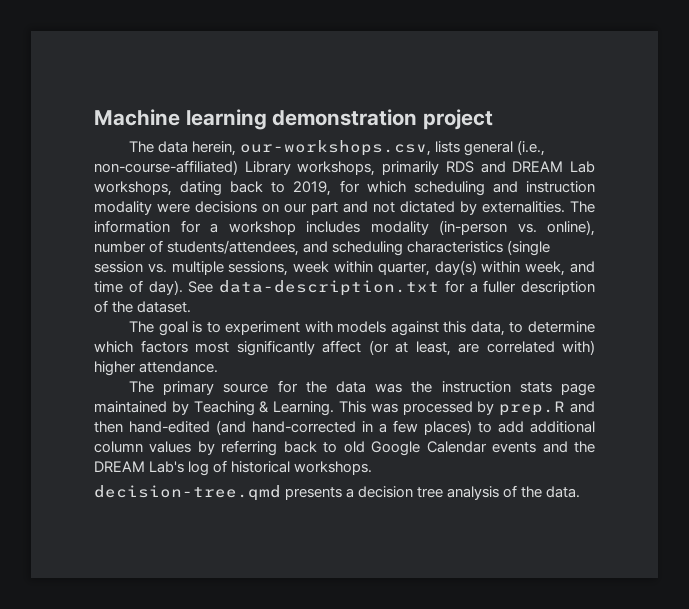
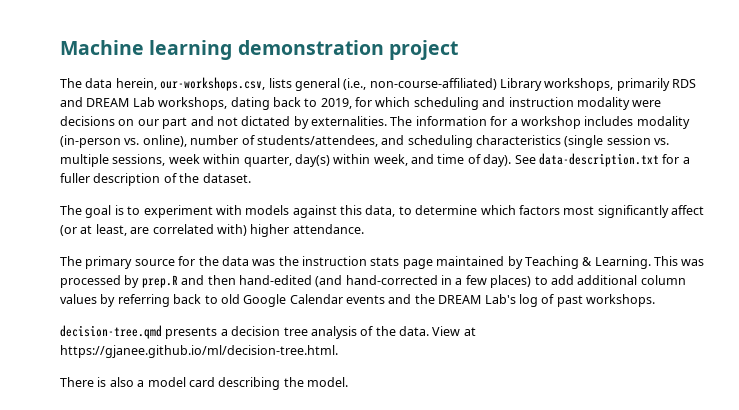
- This was processed by prep.R and then hand-edited (and hand-corrected in a few places) to add additional column values by referring back to old Google Calendar events and the DREAM Lab's log of historical workshops.
+ This was processed by prep.R and then hand-edited (and hand-corrected in a few places) to add additional column values by referring back to old Google Calendar events and the DREAM Lab's log of past workshops.
+ View at https://gjanee.github.io/ml/decision-tree.html.
+ There is also a model card describing the model.

